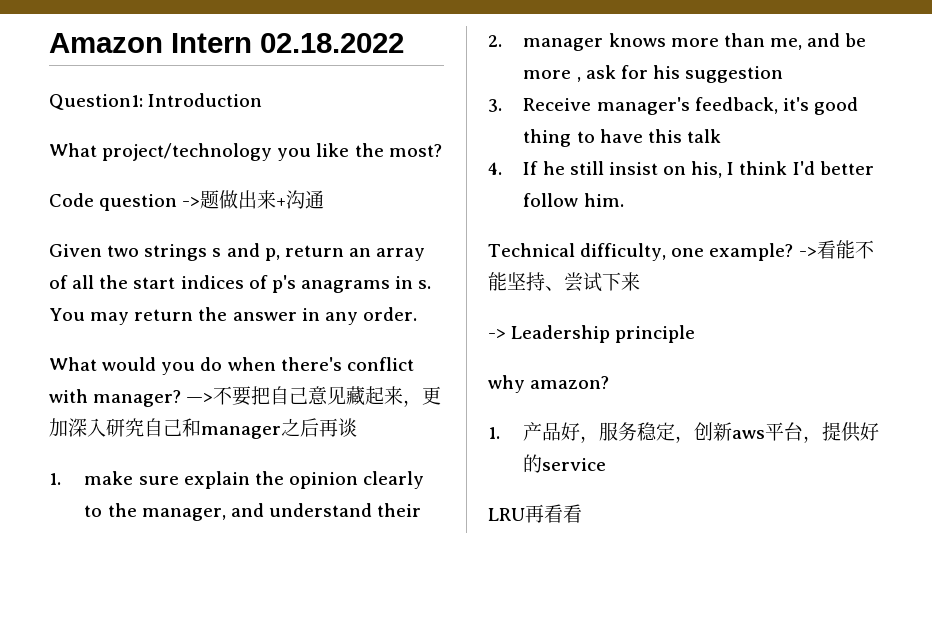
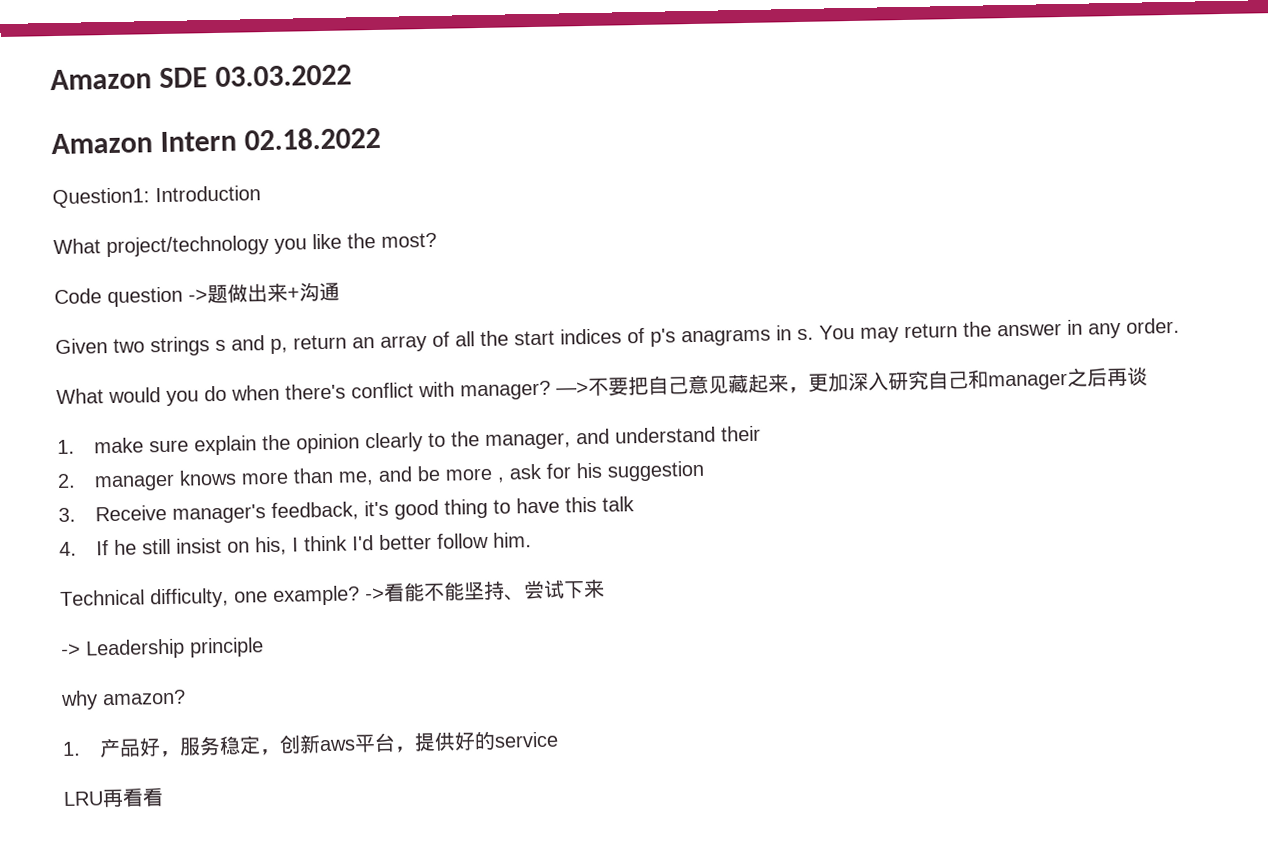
+ Amazon SDE 03.03.2022

